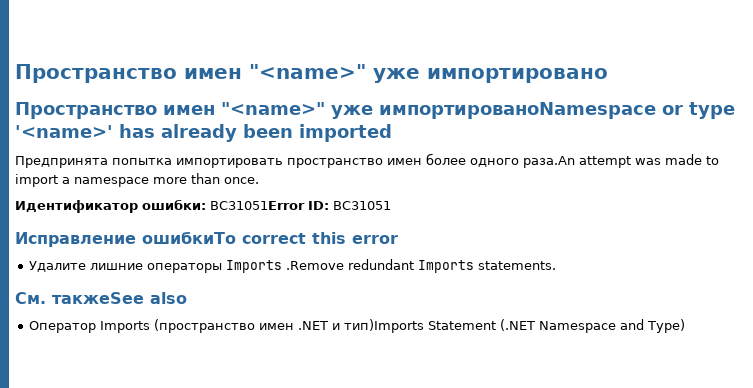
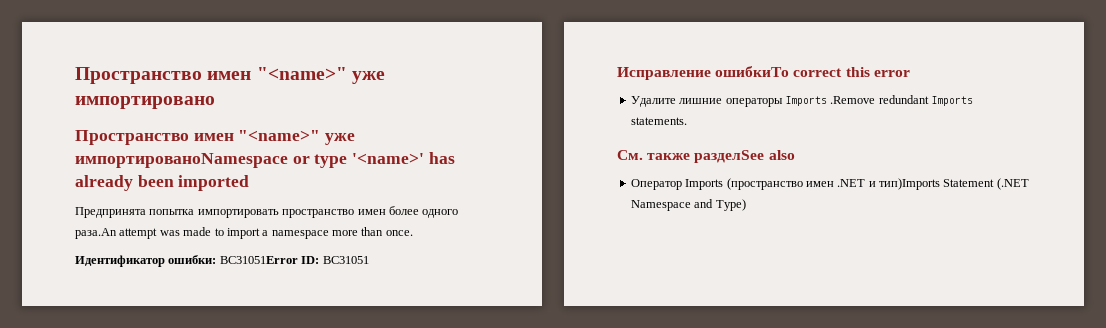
- См. такжеSee also
+ См. также разделSee also

